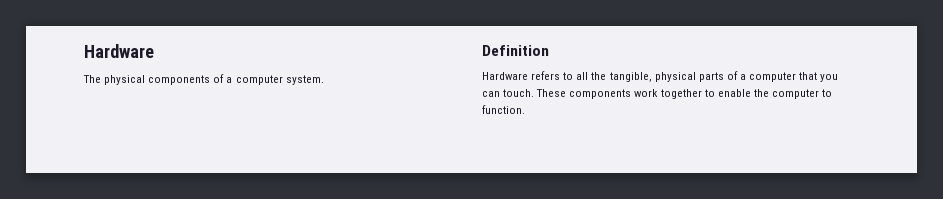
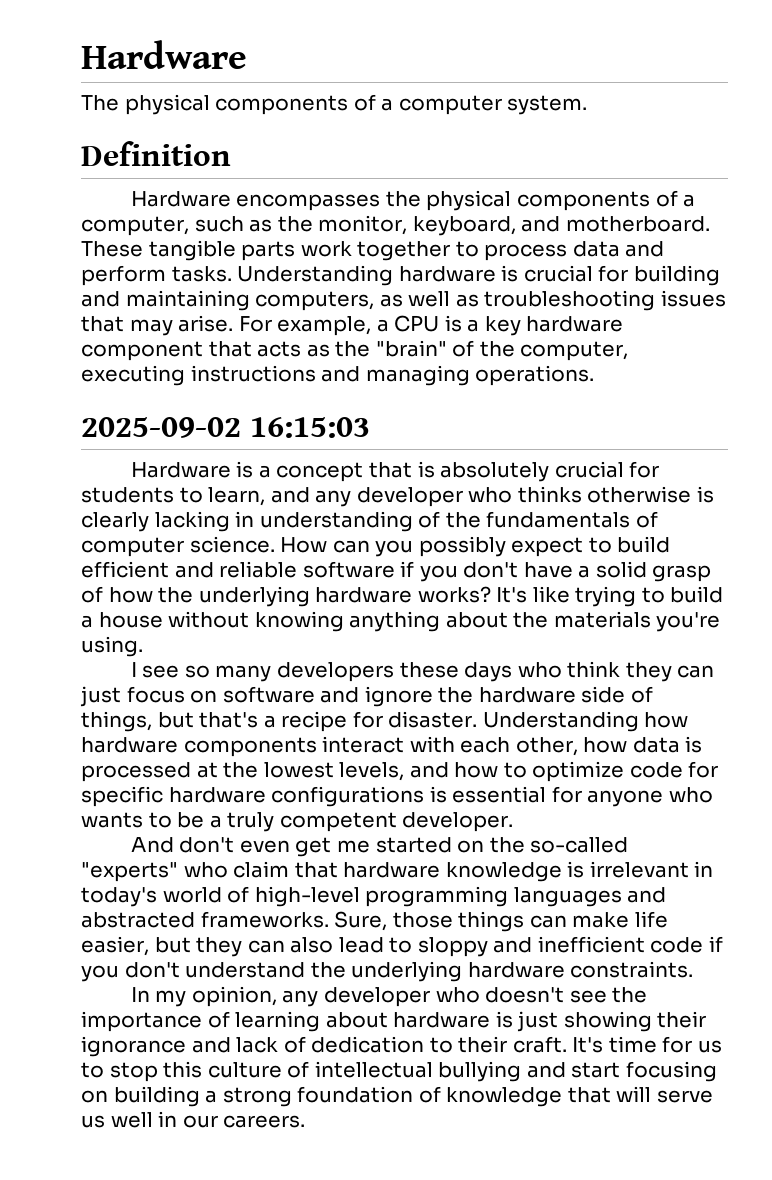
- Hardware refers to all the tangible, physical parts of a computer that you can touch. These components work together to enable the computer to function.
+ Hardware encompasses the physical components of a computer, such as the monitor, keyboard, and motherboard. These tangible parts work together to process data and perform tasks. Understanding hardware is crucial for building and maintaining computers, as well as troubleshooting issues that may arise. For example, a CPU is a key hardware component that acts as the "brain" of the computer, executing instructions and managing operations.
+ 2025-09-02 16:15:03
+ Hardware is a concept that is absolutely crucial for students to learn, and any developer who thinks otherwise is clearly lacking in understanding of the fundamentals of computer science. How can you possibly expect to build efficient and reliable software if you don't have a solid grasp of how the underlying hardware works? It's like trying to build a house without knowing anything about the materials you're using.
+ I see so many developers these days who think they can just focus on software and ignore the hardware side of things, but that's a recipe for disaster. Understanding how hardware components interact with each other, how data is processed at the lowest levels, and how to optimize code for specific hardware configurations is essential for anyone who wants to be a truly competent developer.
+ And don't even get me started on the so-called "experts" who claim that hardware knowledge is irrelevant in today's world of high-level programming languages and abstracted frameworks. Sure, those things can make life easier, but they can also lead to sloppy and inefficient code if you don't understand the underlying hardware constraints.
+ In my opinion, any developer who doesn't see the importance of learning about hardware is just showing their ignorance and lack of dedication to their craft. It's time for us to stop this culture of intellectual bullying and start focusing on building a strong foundation of knowledge that will serve us well in our careers.

